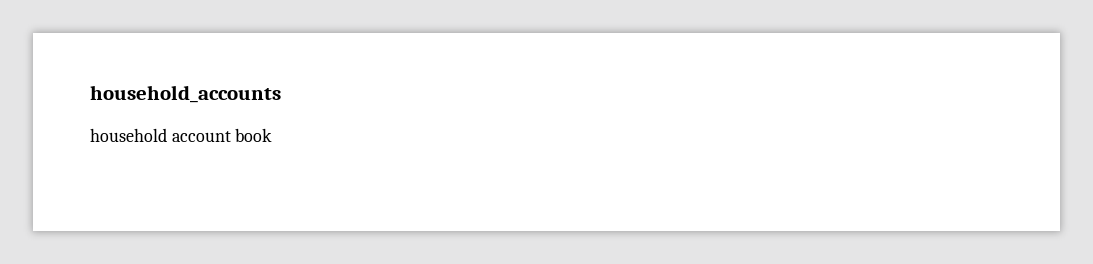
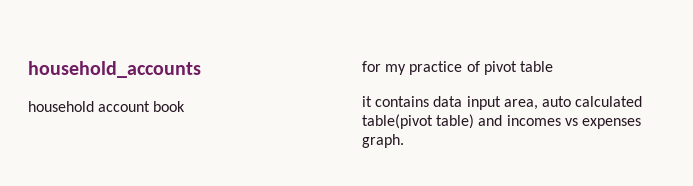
+ for my practice of pivot table
+ it contains data input area, auto calculated table(pivot table) and incomes vs expenses graph.

